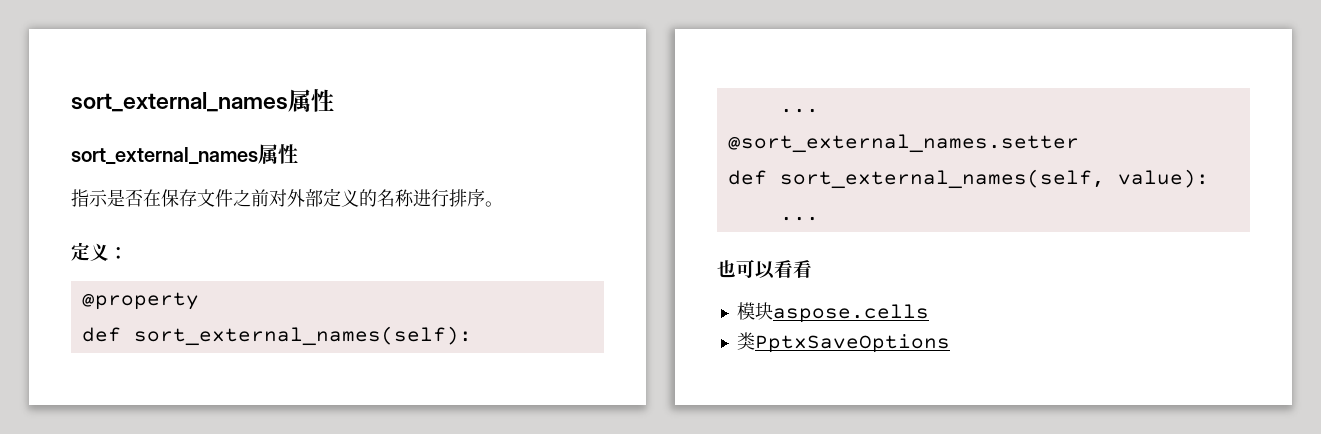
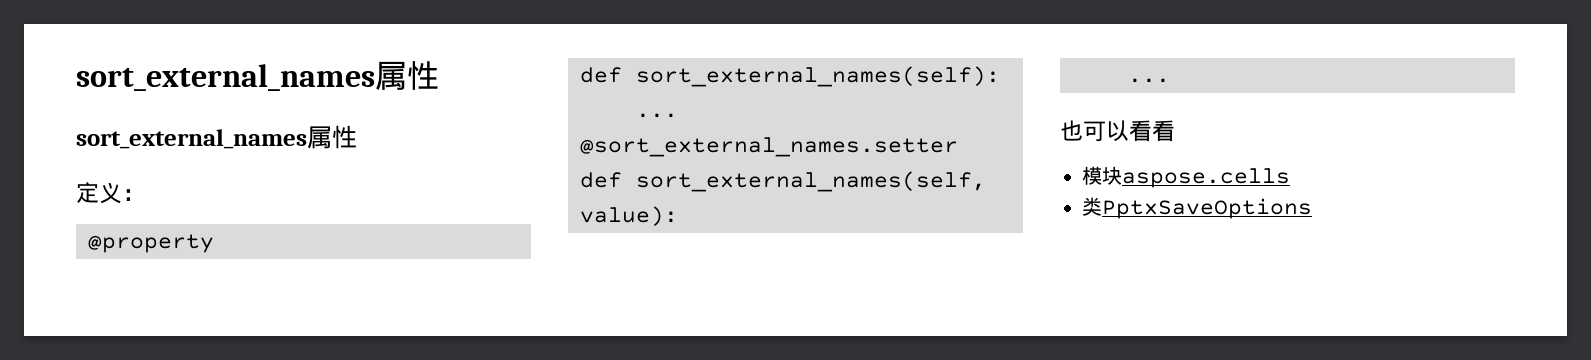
- 指示是否在保存文件之前对外部定义的名称进行排序。

